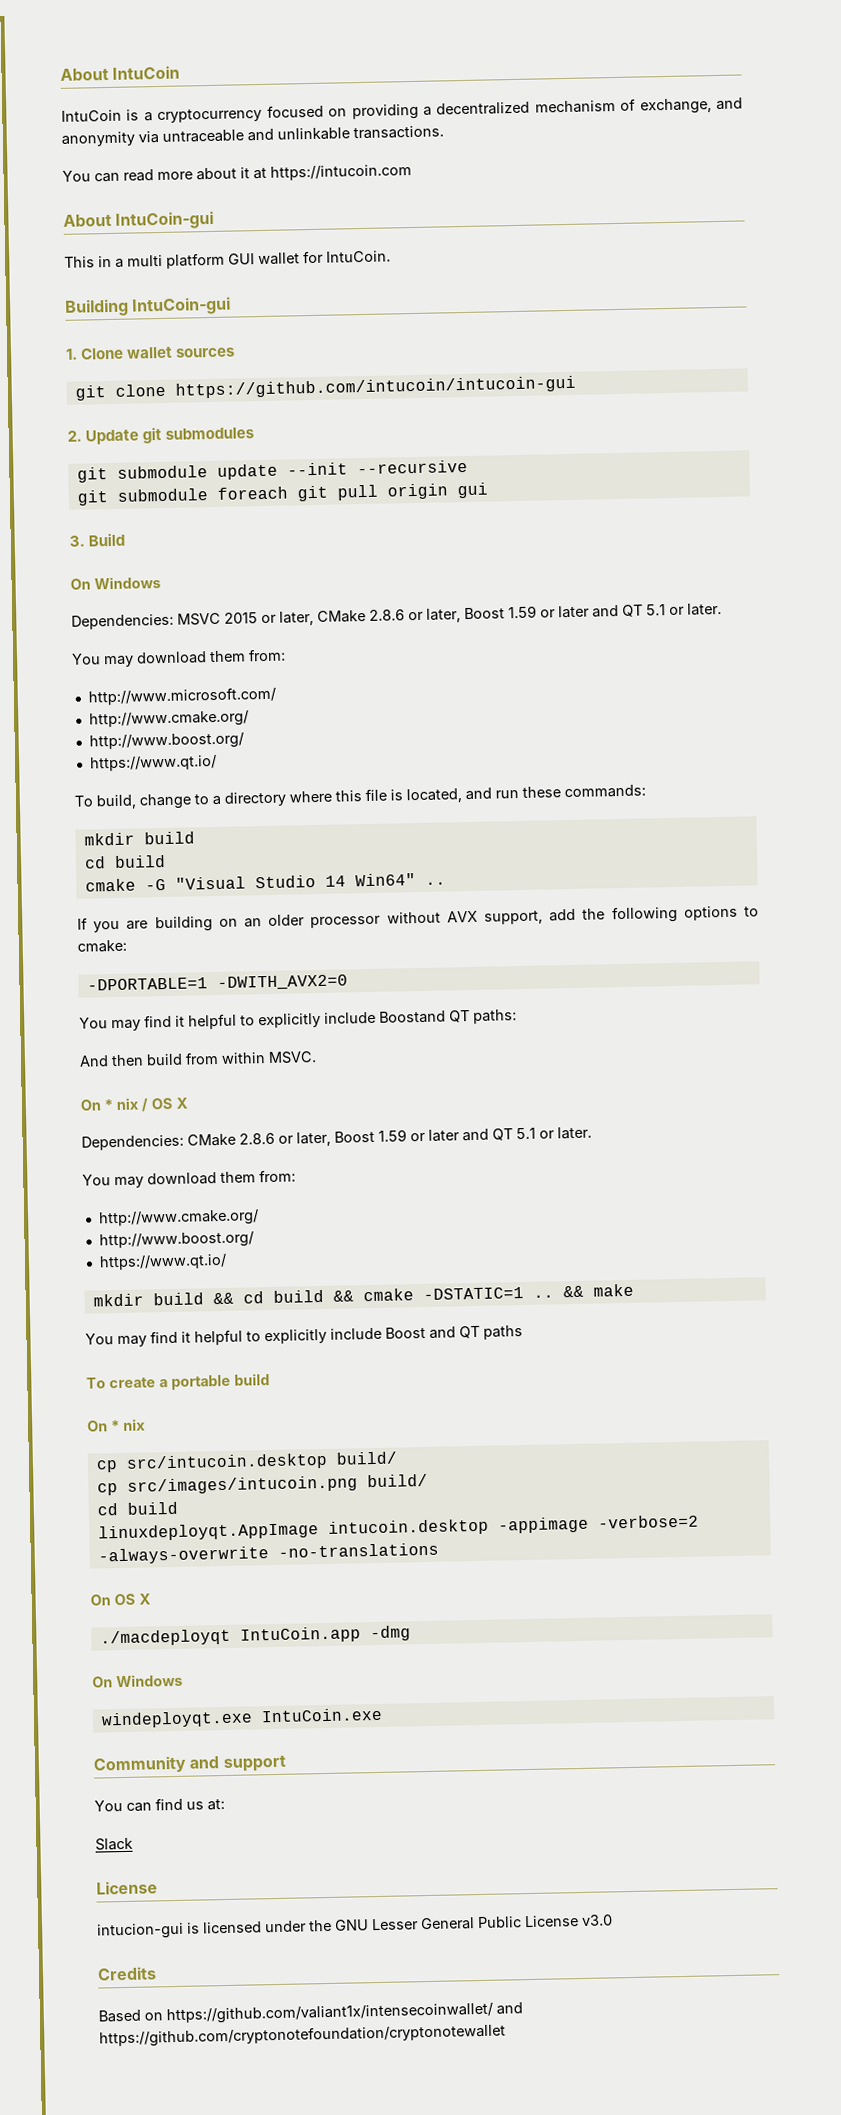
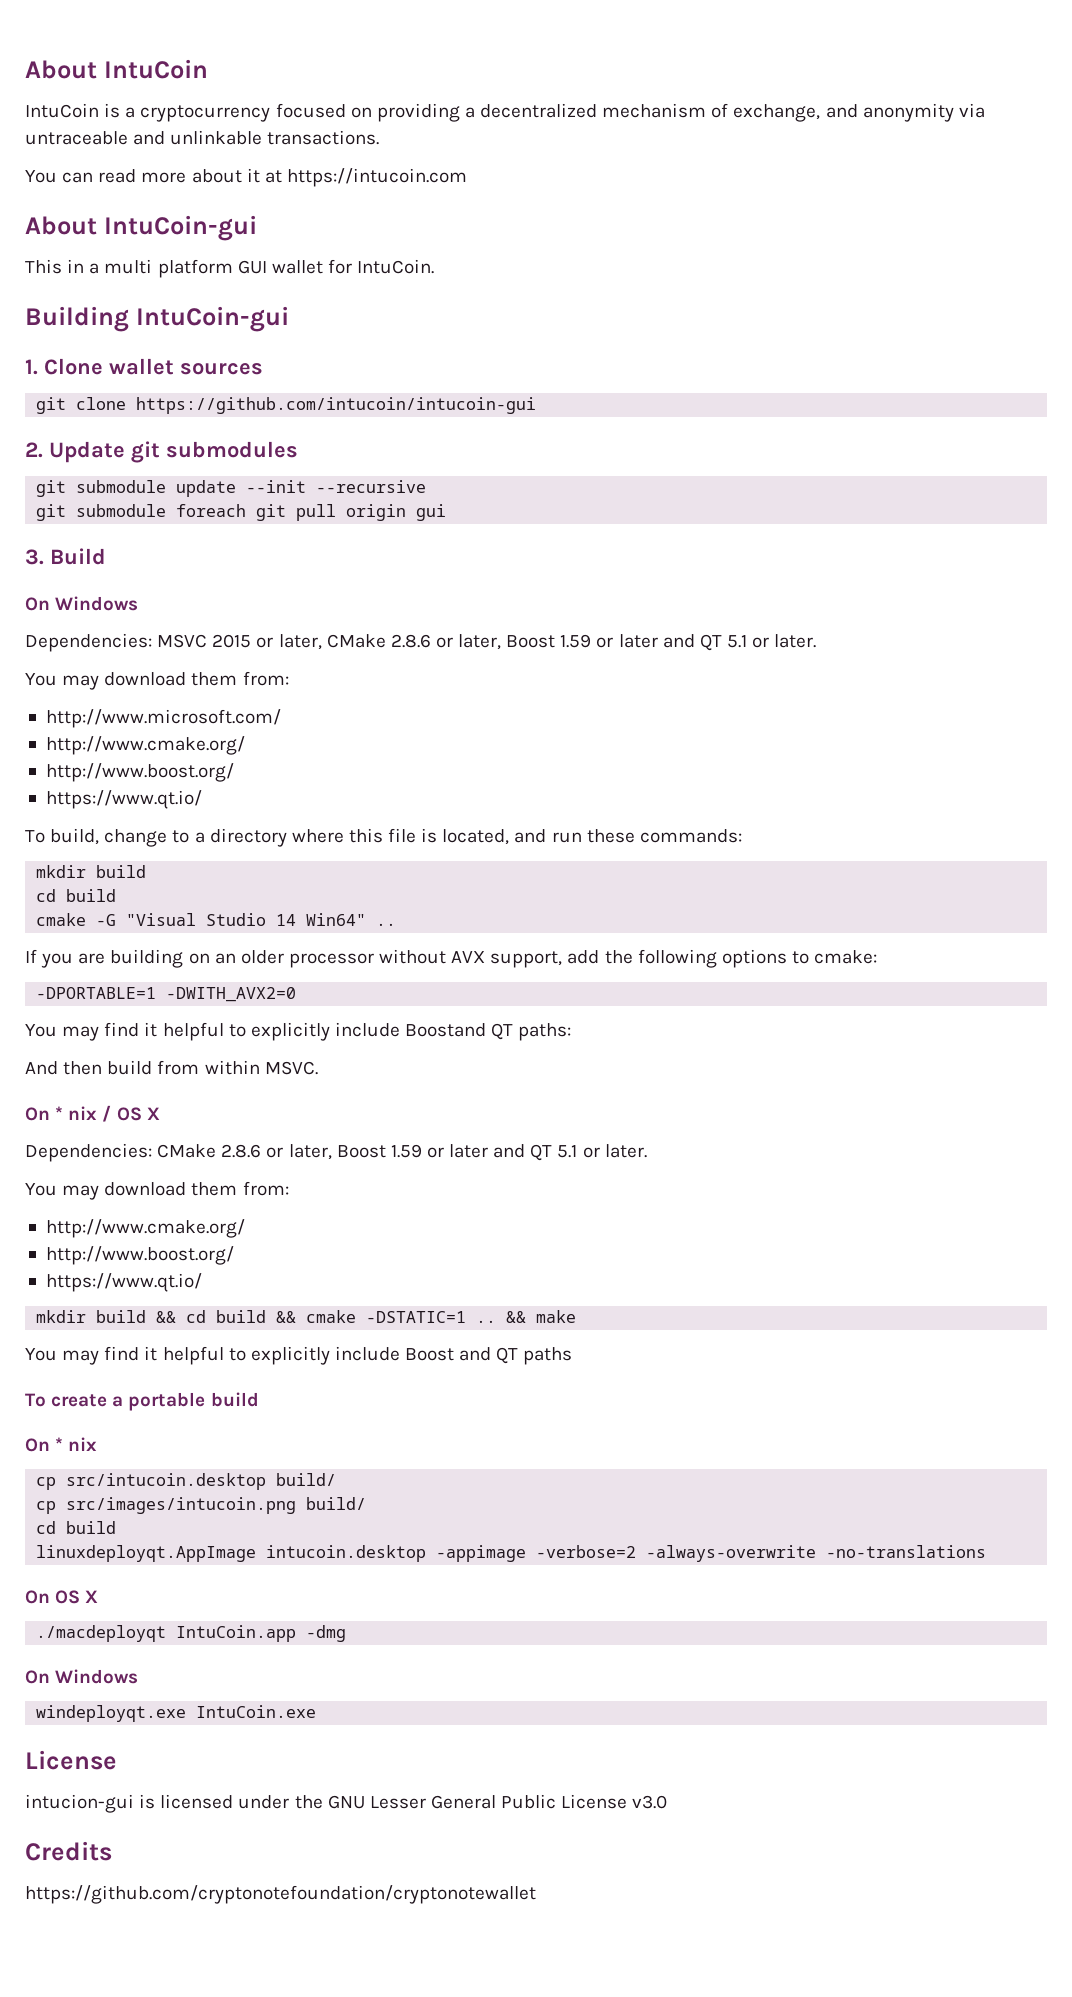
- Community and support
- You can find us at:
- Slack
- Based on https://github.com/valiant1x/intensecoinwallet/ and https://github.com/cryptonotefoundation/cryptonotewallet
+ https://github.com/cryptonotefoundation/cryptonotewallet

